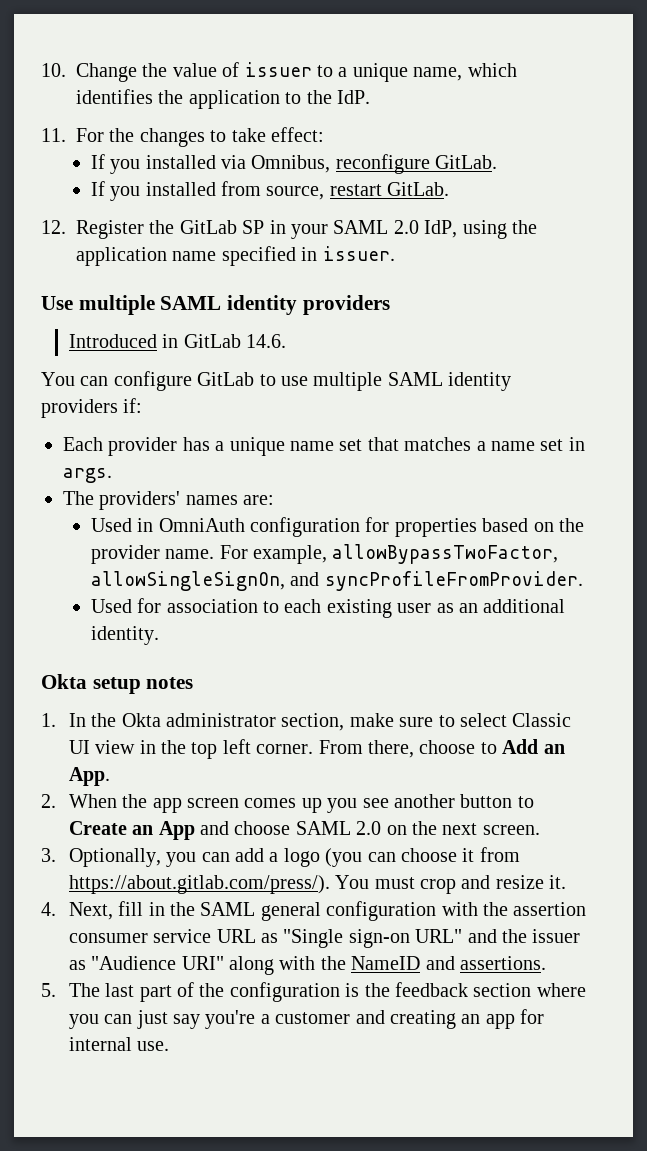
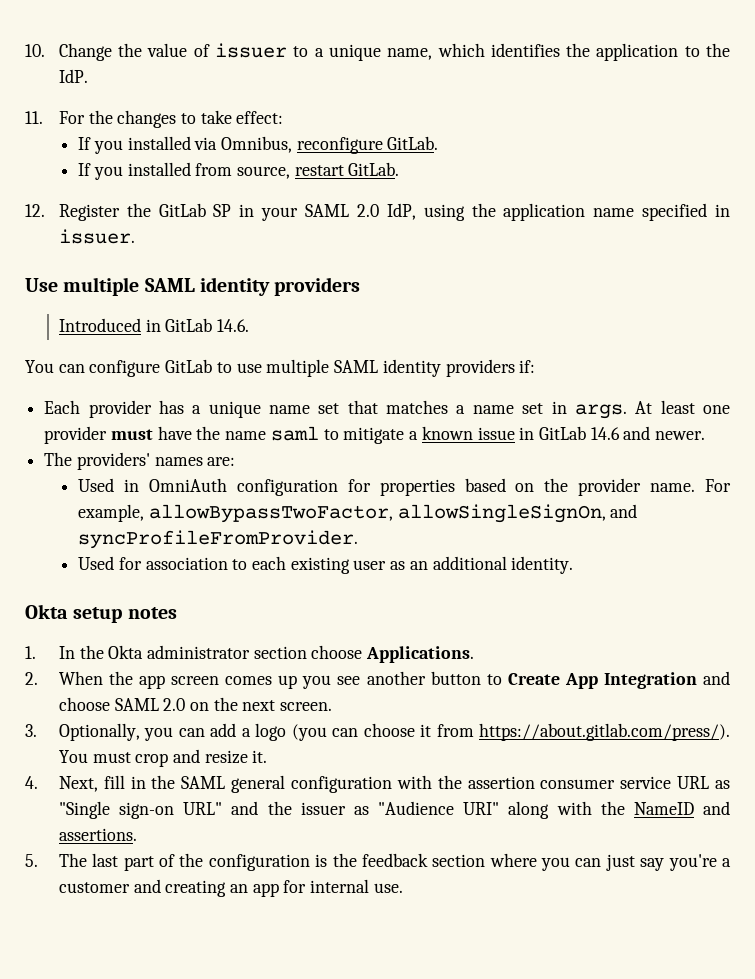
+ At least one provider must have the name saml to mitigate a known issue in GitLab 14.6 and newer.
- 1. In the Okta administrator section, make sure to select Classic UI view in the top left corner. From there, choose to Add an App.
+ 1. In the Okta administrator section choose Applications.
- 2. When the app screen comes up you see another button to Create an App and choose SAML 2.0 on the next screen.
+ 2. When the app screen comes up you see another button to Create App Integration and choose SAML 2.0 on the next screen.

